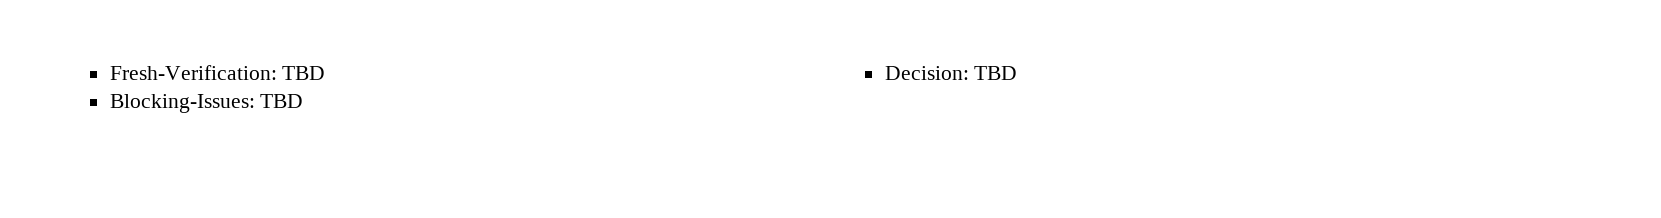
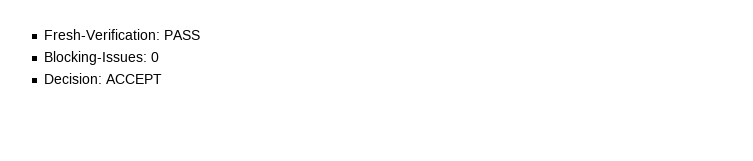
- Fresh-Verification: TBD
+ Fresh-Verification: PASS
- Blocking-Issues: TBD
+ Blocking-Issues: 0
- Decision: TBD
+ Decision: ACCEPT

